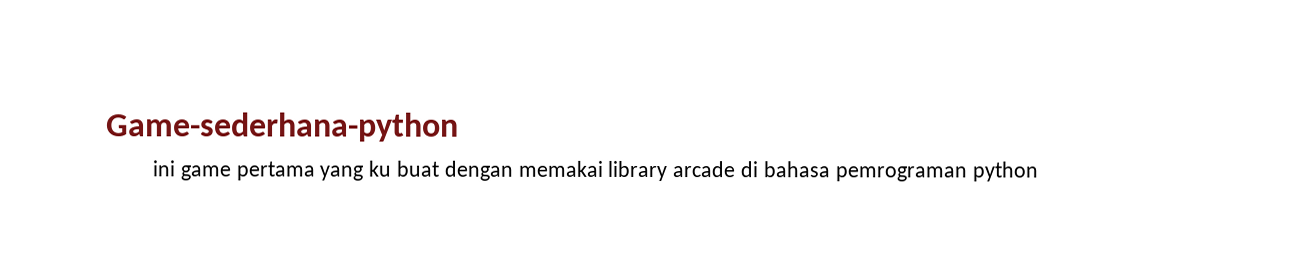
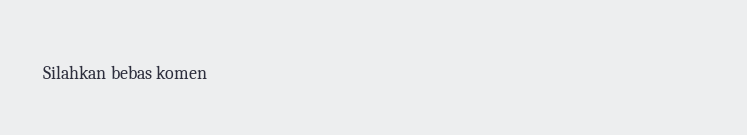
- Game-sederhana-python
- ini game pertama yang ku buat dengan memakai library arcade di bahasa pemrograman python
+ Silahkan bebas komen

